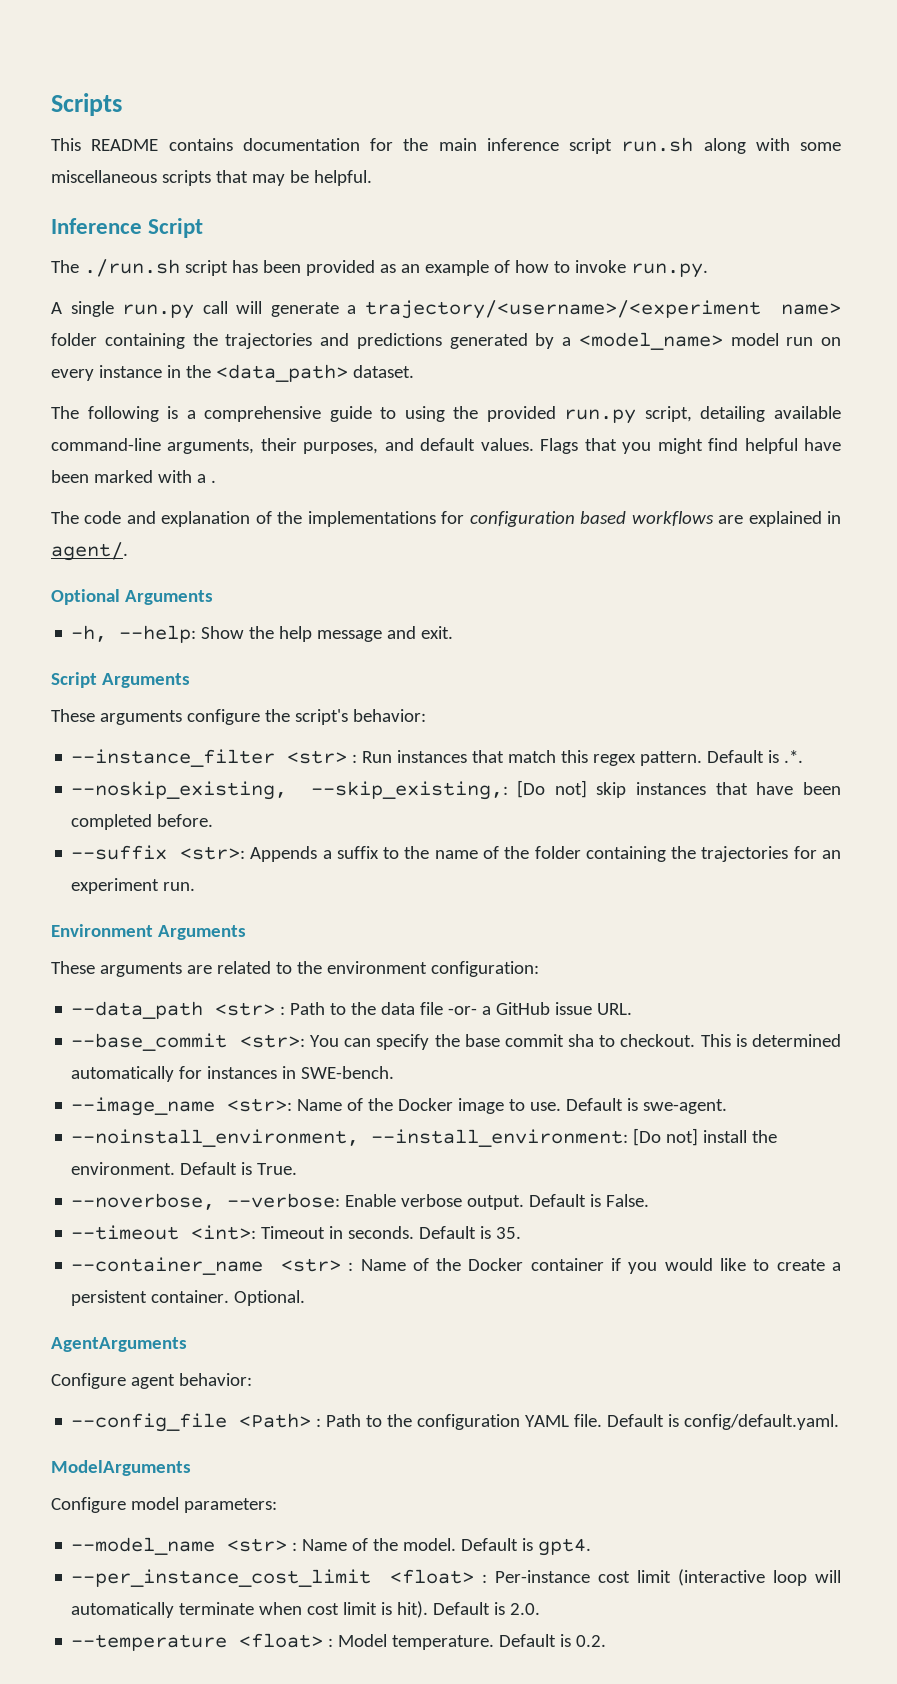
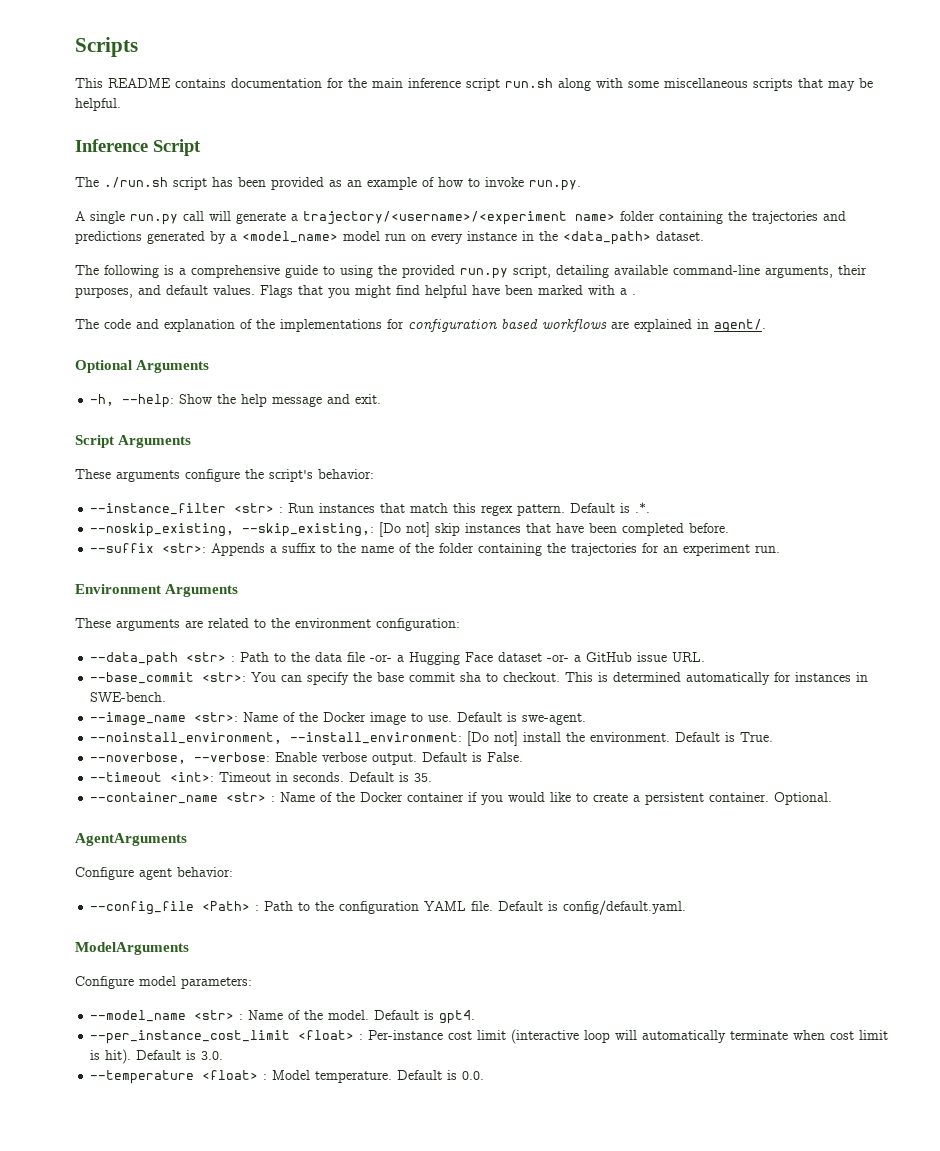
- --data_path <str> : Path to the data file -or- a GitHub issue URL.
+ --data_path <str> : Path to the data file -or- a Hugging Face dataset -or- a GitHub issue URL.
- Default is 2.0.
+ Default is 3.0.
- Default is 0.2.
+ Default is 0.0.

